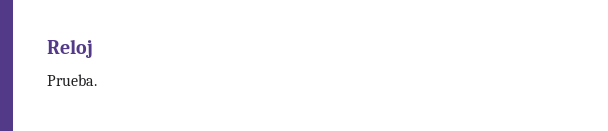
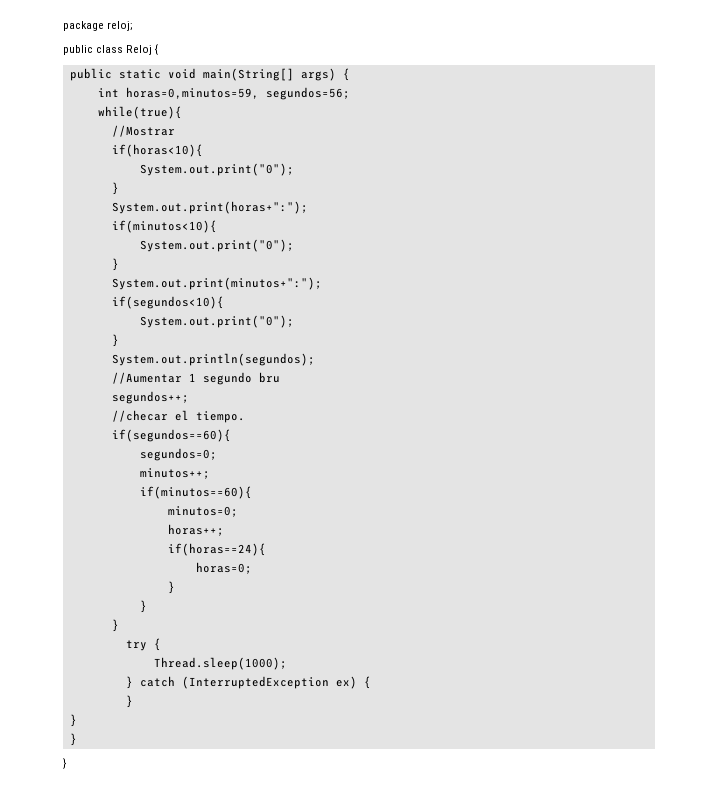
- Reloj
- Prueba.
+ package reloj;
+ public class Reloj {
+ public static void main(String[] args) {
+ int horas=0,minutos=59, segundos=56;
+ while(true){
+ //Mostrar
+ if(horas<10){
+ System.out.print("0");
+ }
+ System.out.print(horas+":");
+ if(minutos<10){
+ System.out.print("0");
+ }
+ System.out.print(minutos+":");
+ if(segundos<10){
+ System.out.print("0");
+ }
+ System.out.println(segundos);
+ //Aumentar 1 segundo bru
+ segundos++;
+ //checar el tiempo.
+ if(segundos==60){
+ segundos=0;
+ minutos++;
+ if(minutos==60){
+ minutos=0;
+ horas++;
+ if(horas==24){
+ horas=0;
+ }
+ }
+ }
+ try {
+ Thread.sleep(1000);
+ } catch (InterruptedException ex) {
+ }
+ }
+ }
+ }

